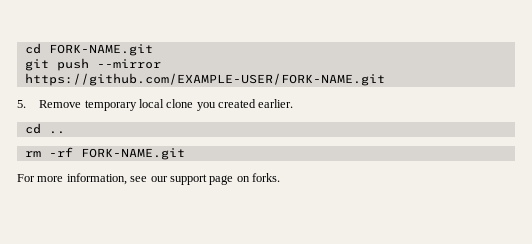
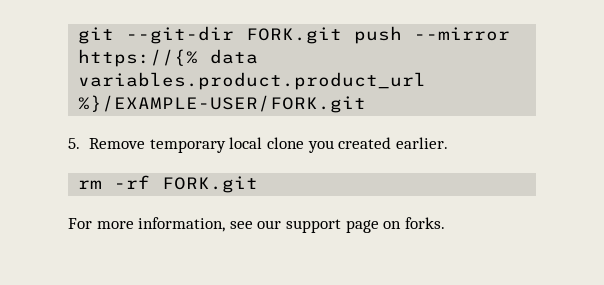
- cd FORK-NAME.git
- git push --mirror https://github.com/EXAMPLE-USER/FORK-NAME.git
+ git --git-dir FORK.git push --mirror https://{% data variables.product.product_url %}/EXAMPLE-USER/FORK.git
- cd ..
- rm -rf FORK-NAME.git
+ rm -rf FORK.git

